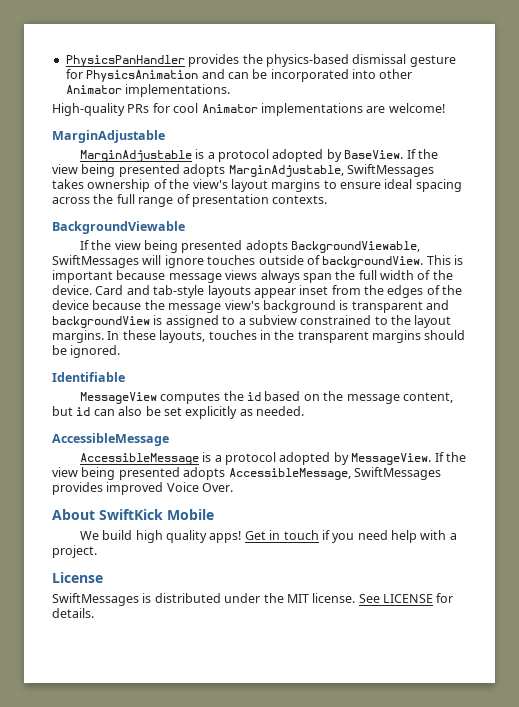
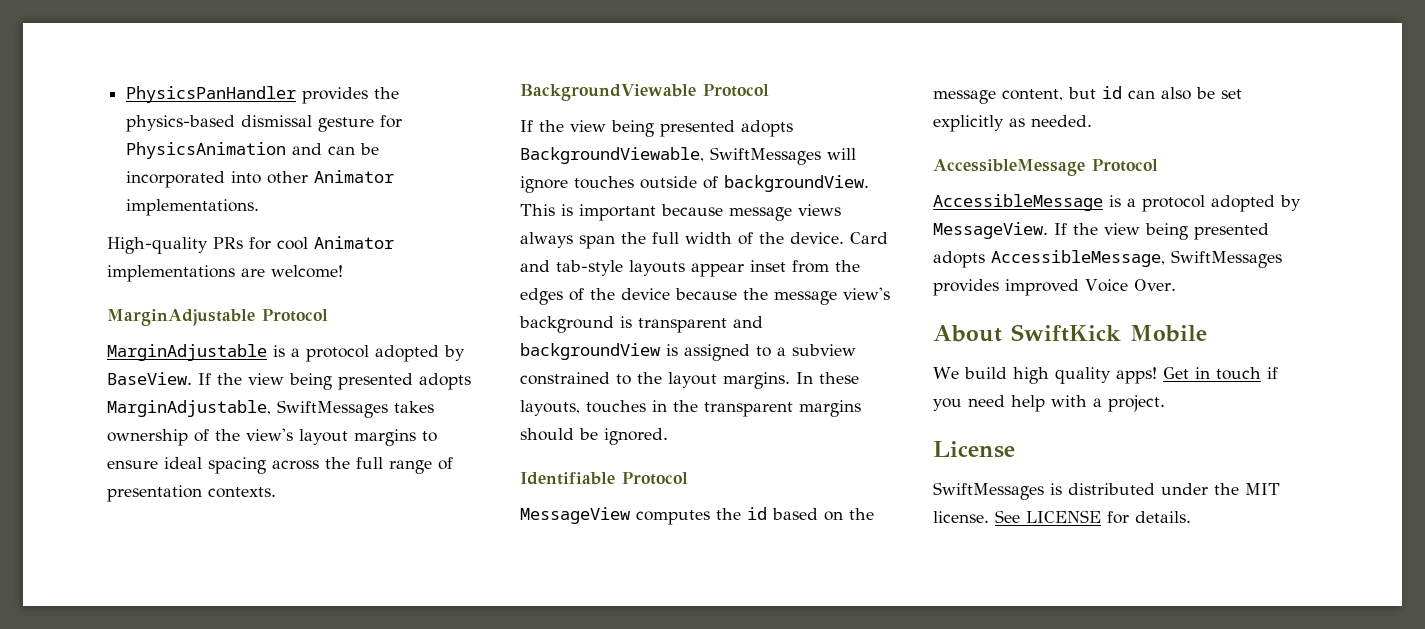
  High-quality PRs for cool Animator implementations are welcome!
- MarginAdjustable
+ MarginAdjustable Protocol
- BackgroundViewable
+ BackgroundViewable Protocol
- Identifiable
+ Identifiable Protocol
  MessageView computes the id based on the message content, but id can also be set explicitly as needed.
- AccessibleMessage
+ AccessibleMessage Protocol

